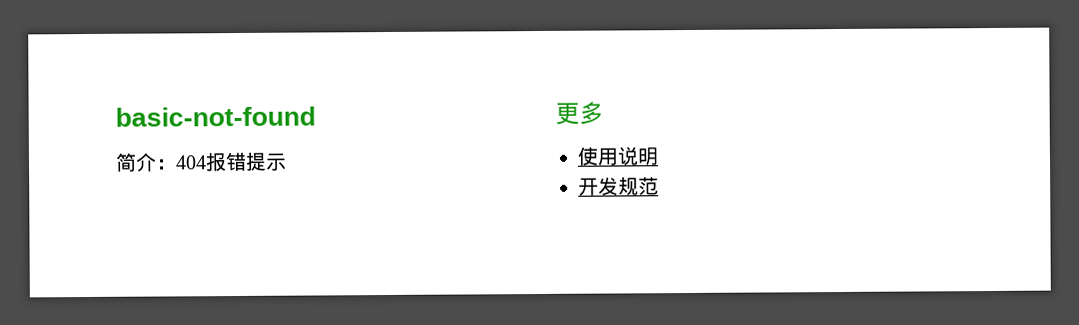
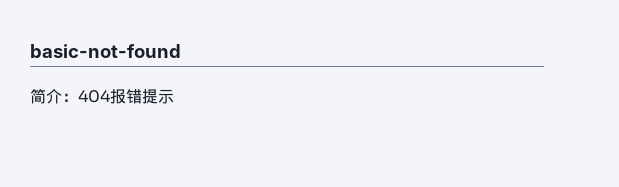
- 更多
- 使用说明
- 开发规范

